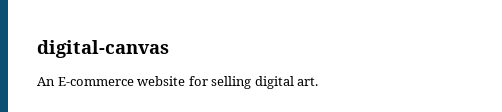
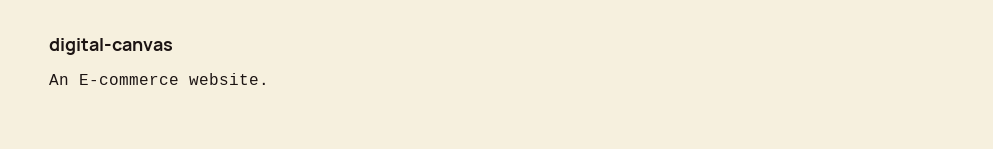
- An E-commerce website for selling digital art.
+ An E-commerce website.

